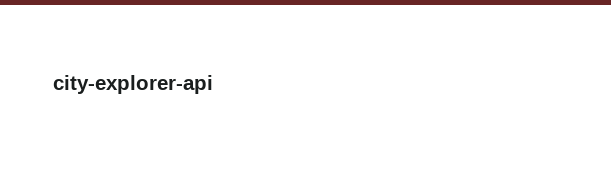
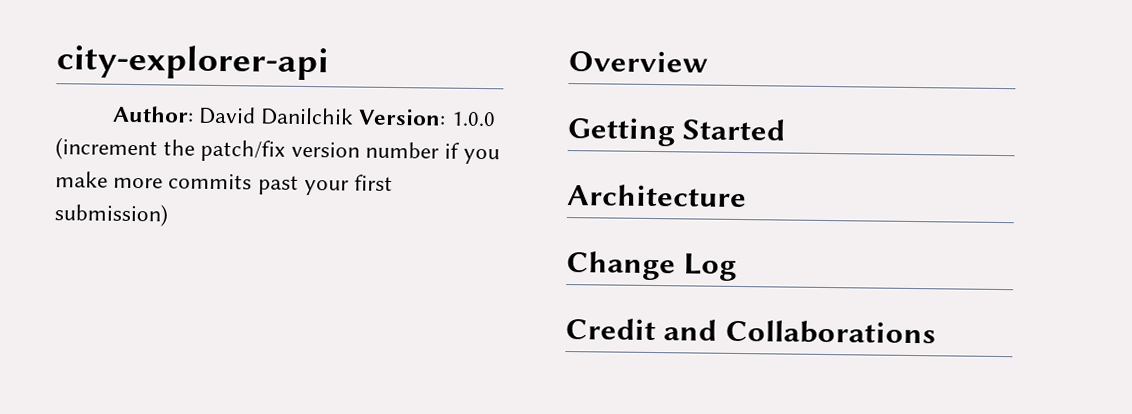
+ Author: David Danilchik Version: 1.0.0 (increment the patch/fix version number if you make more commits past your first submission)
+ Overview
+ Getting Started
+ Architecture
+ Change Log
+ Credit and Collaborations

